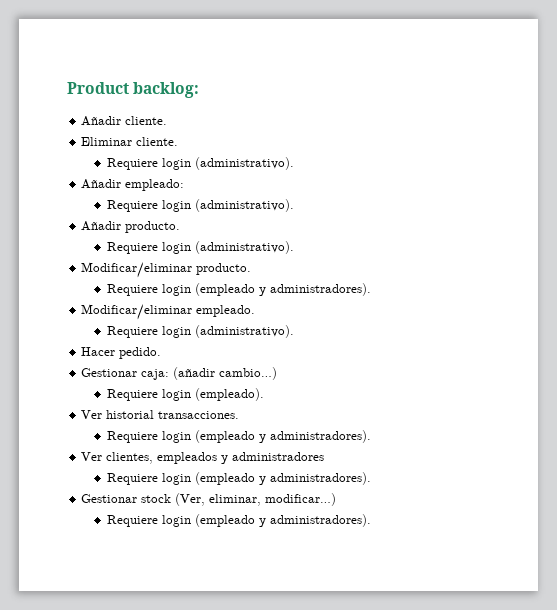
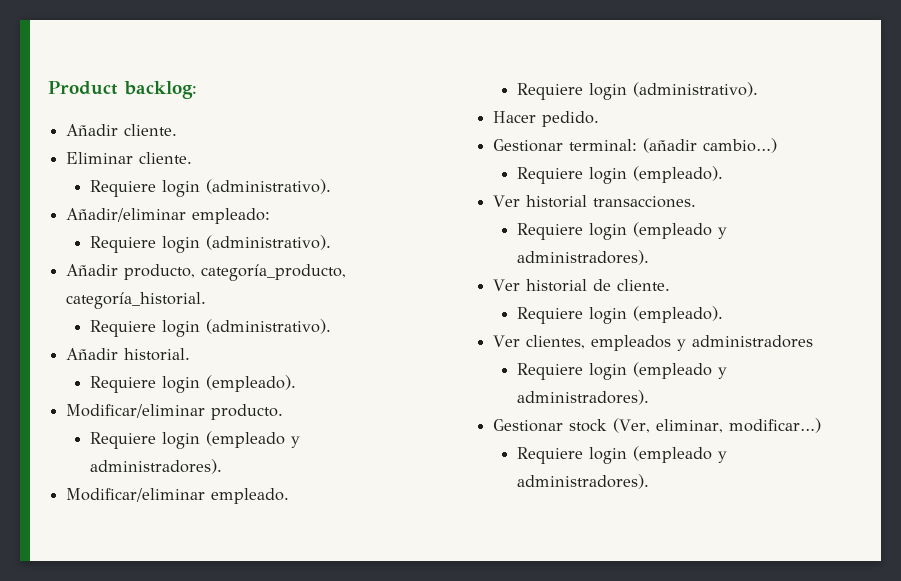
- Añadir empleado:
+ Añadir/eliminar empleado:
- Añadir producto.
+ Añadir producto, categoría_producto, categoría_historial.
  Requiere login (administrativo).
+ Añadir historial.
+ Requiere login (empleado).
- Gestionar caja: (añadir cambio…)
+ Gestionar terminal: (añadir cambio…)
+ Ver historial de cliente.
+ Requiere login (empleado).

